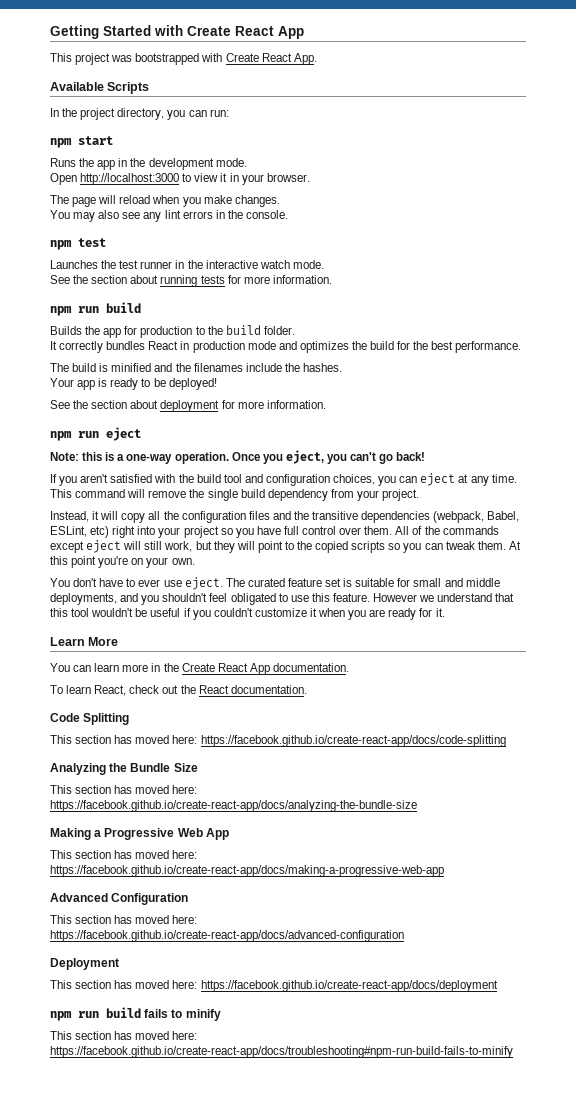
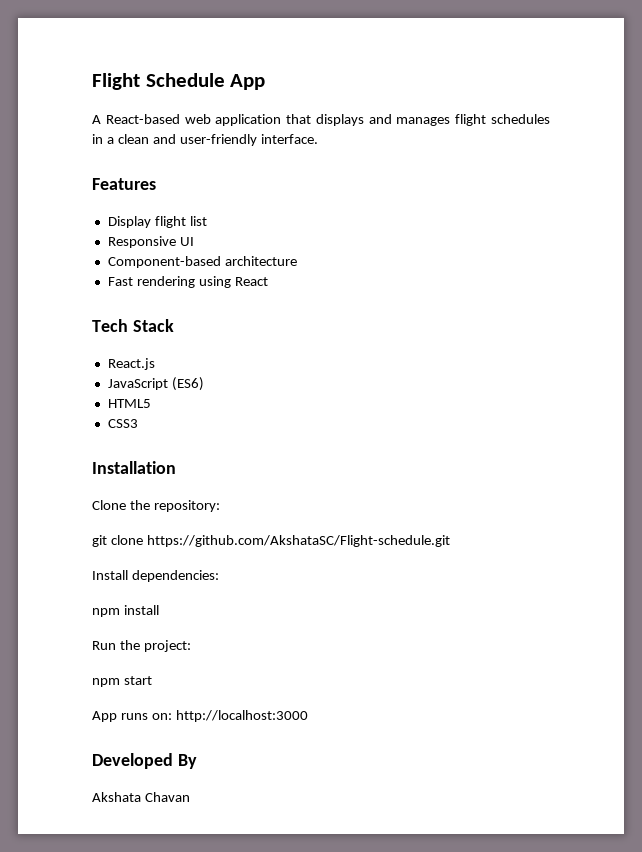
- Getting Started with Create React App
- This project was bootstrapped with Create React App.
- Available Scripts
- In the project directory, you can run:
+ Flight Schedule App
+ A React-based web application that displays and manages flight schedules in a clean and user-friendly interface.
+ Features
+ Display flight list
+ Responsive UI
+ Component-based architecture
+ Fast rendering using React
+ Tech Stack
+ React.js
+ JavaScript (ES6)
+ HTML5
+ CSS3
+ Installation
+ Clone the repository:
+ git clone https://github.com/AkshataSC/Flight-schedule.git
+ Install dependencies:
+ npm install
+ Run the project:
  npm start
- Runs the app in the development mode.
- Open http://localhost:3000 to view it in your browser.
- The page will reload when you make changes.
- You may also see any lint errors in the console.
- npm test
- Launches the test runner in the interactive watch mode.
- See the section about running tests for more information.
- npm run build
- Builds the app for production to the build folder.
- It correctly bundles React in production mode and optimizes the build for the best performance.
- The build is minified and the filenames include the hashes.
- Your app is ready to be deployed!
- See the section about deployment for more information.
- npm run eject
- Note: this is a one-way operation. Once you eject, you can't go back!
- If you aren't satisfied with the build tool and configuration choices, you can eject at any time. This command will remove the single build dependency from your project.
- Instead, it will copy all the configuration files and the transitive dependencies (webpack, Babel, ESLint, etc) right into your project so you have full control over them. All of the commands except eject will still work, but they will point to the copied scripts so you can tweak them. At this point you're on your own.
- You don't have to ever use eject. The curated feature set is suitable for small and middle deployments, and you shouldn't feel obligated to use this feature. However we understand that this tool wouldn't be useful if you couldn't customize it when you are ready for it.
- Learn More
- You can learn more in the Create React App documentation.
- To learn React, check out the React documentation.
- Code Splitting
- This section has moved here: https://facebook.github.io/create-react-app/docs/code-splitting
- Analyzing the Bundle Size
- This section has moved here: https://facebook.github.io/create-react-app/docs/analyzing-the-bundle-size
- Making a Progressive Web App
- This section has moved here: https://facebook.github.io/create-react-app/docs/making-a-progressive-web-app
- Advanced Configuration
- This section has moved here: https://facebook.github.io/create-react-app/docs/advanced-configuration
- Deployment
- This section has moved here: https://facebook.github.io/create-react-app/docs/deployment
- npm run build fails to minify
- This section has moved here: https://facebook.github.io/create-react-app/docs/troubleshooting#npm-run-build-fails-to-minify
+ App runs on: http://localhost:3000
+ Developed By
+ Akshata Chavan

